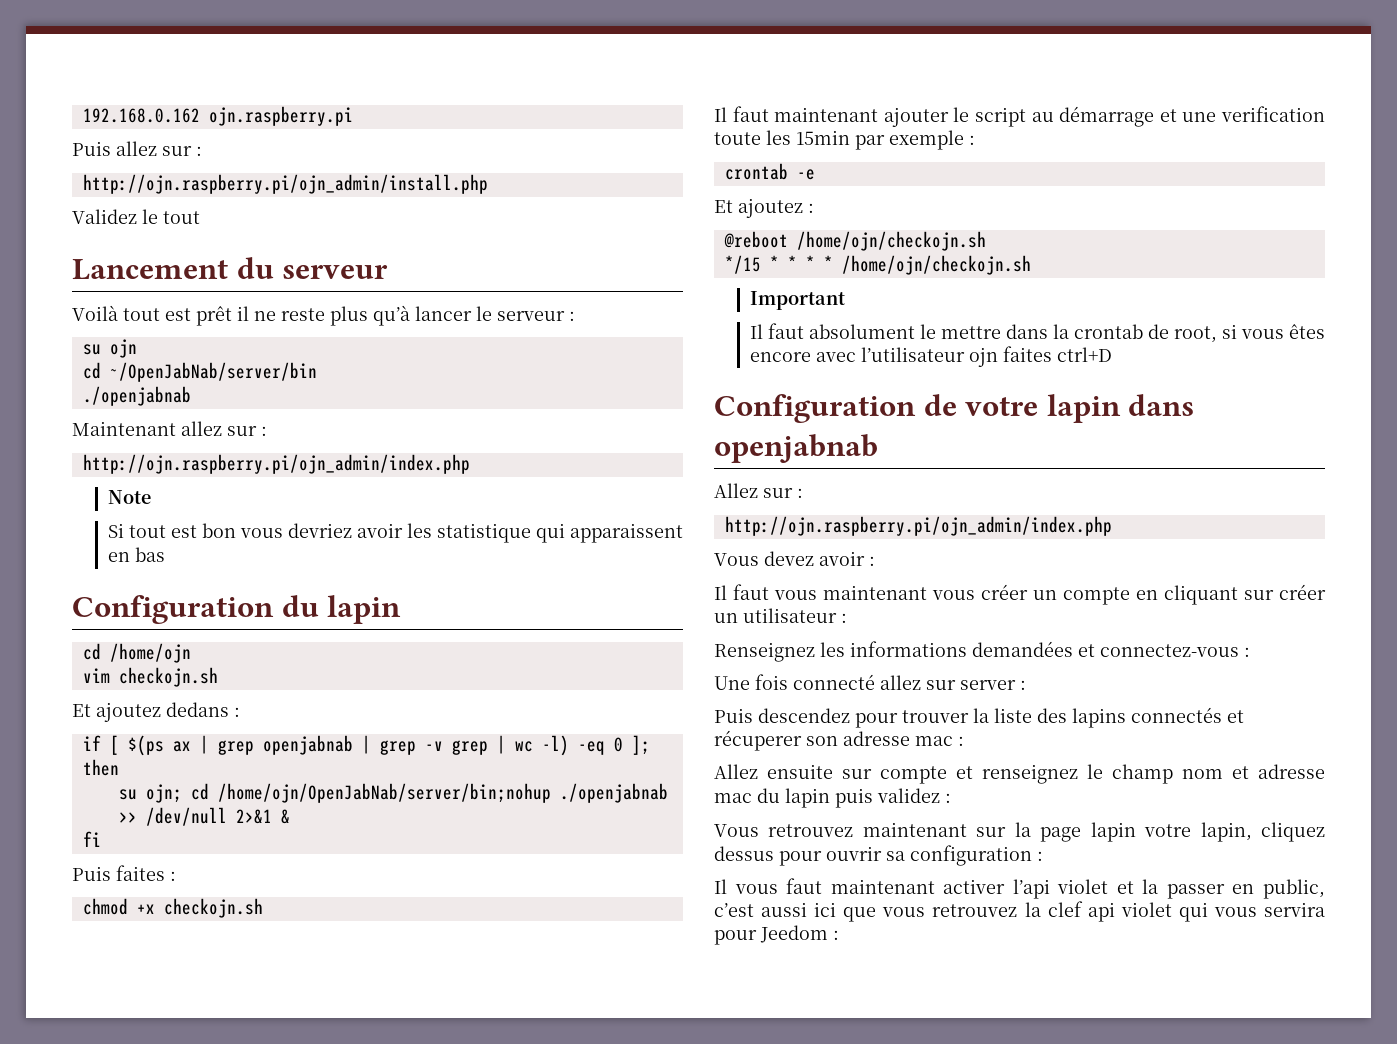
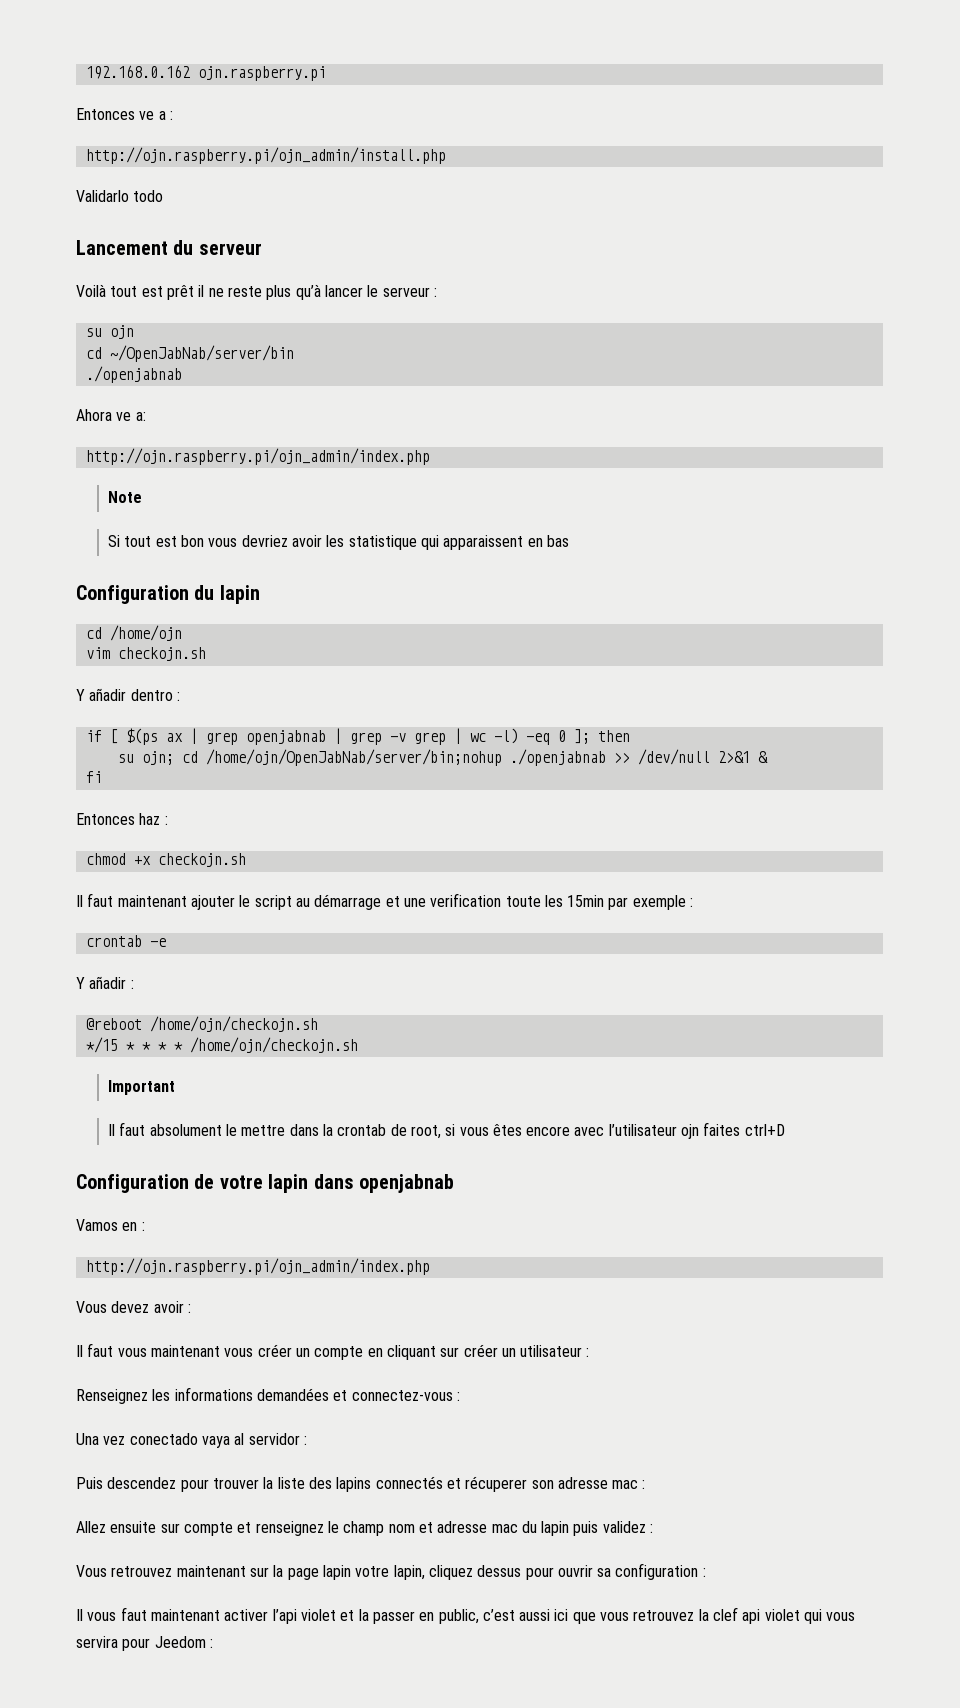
- Puis allez sur :
+ Entonces ve a :
- Validez le tout
+ Validarlo todo
- Maintenant allez sur :
+ Ahora ve a:
- Et ajoutez dedans :
+ Y añadir dentro :
- Puis faites :
+ Entonces haz :
- Et ajoutez :
+ Y añadir :
- Allez sur :
+ Vamos en :
- Une fois connecté allez sur server :
+ Una vez conectado vaya al servidor :

